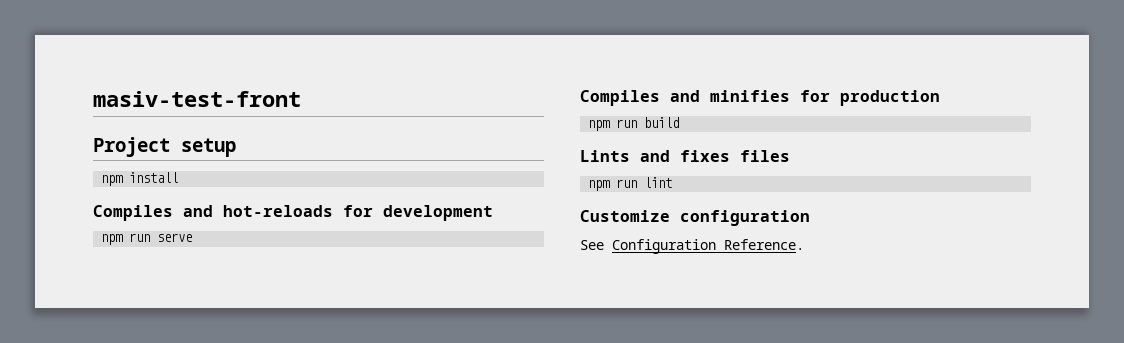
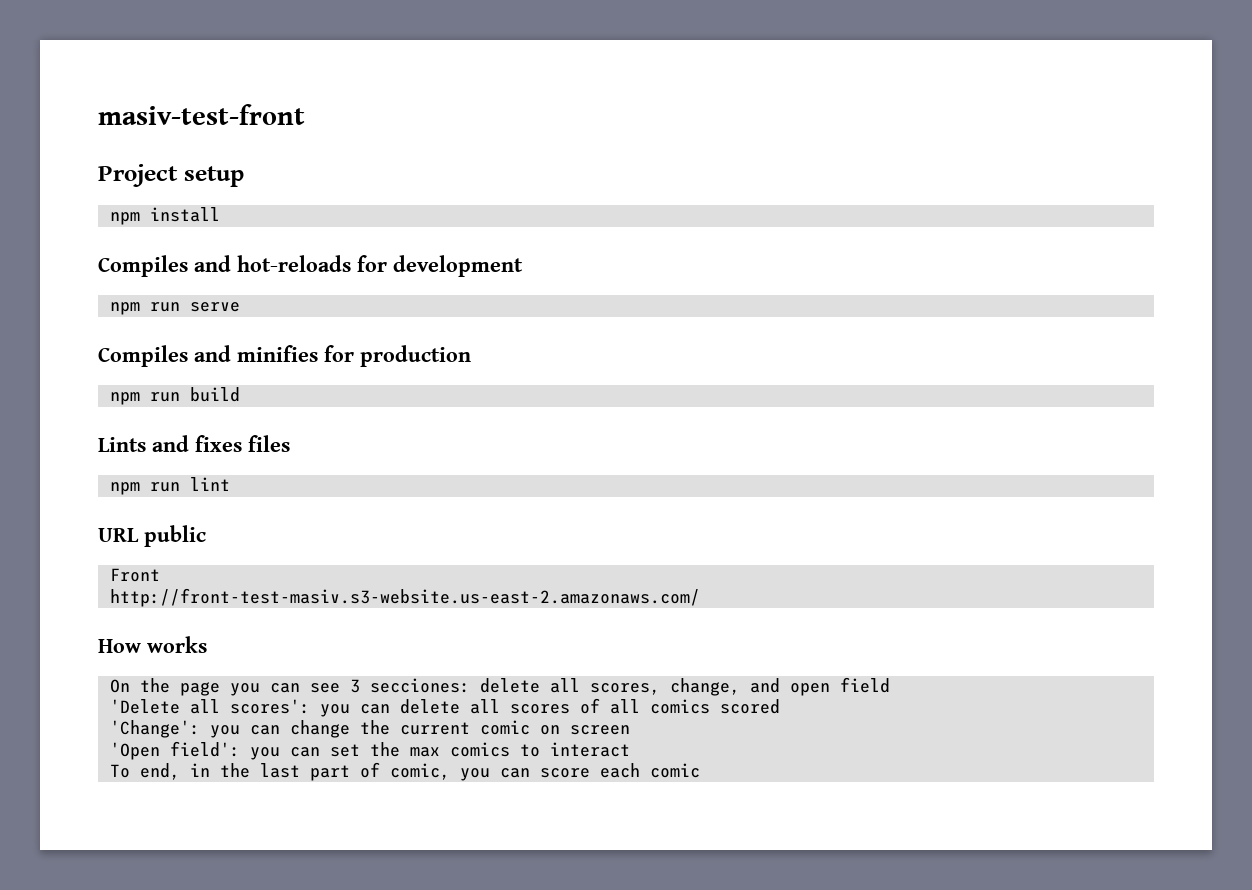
- Customize configuration
- See Configuration Reference.
+ URL public
+ Front
+ http://front-test-masiv.s3-website.us-east-2.amazonaws.com/
+ How works
+ On the page you can see 3 secciones: delete all scores, change, and open field
+ 'Delete all scores': you can delete all scores of all comics scored
+ 'Change': you can change the current comic on screen
+ 'Open field': you can set the max comics to interact
+ To end, in the last part of comic, you can score each comic

